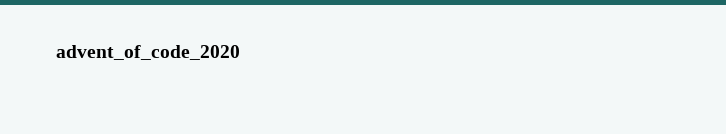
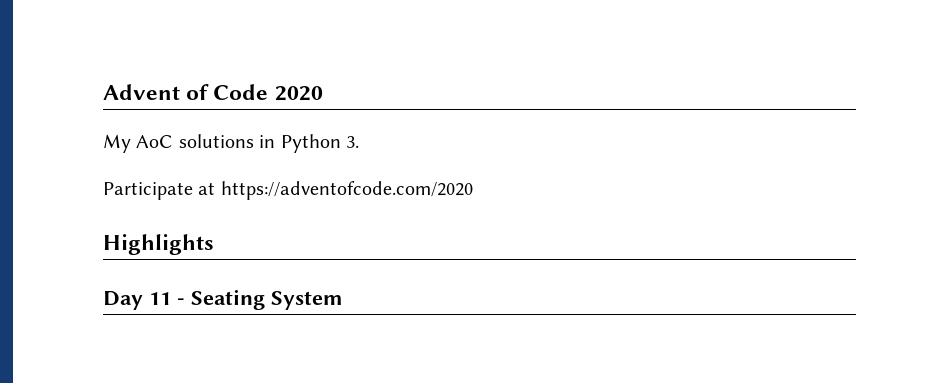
- advent_of_code_2020
+ Advent of Code 2020
+ My AoC solutions in Python 3.
+ Participate at https://adventofcode.com/2020
+ Highlights
+ Day 11 - Seating System

